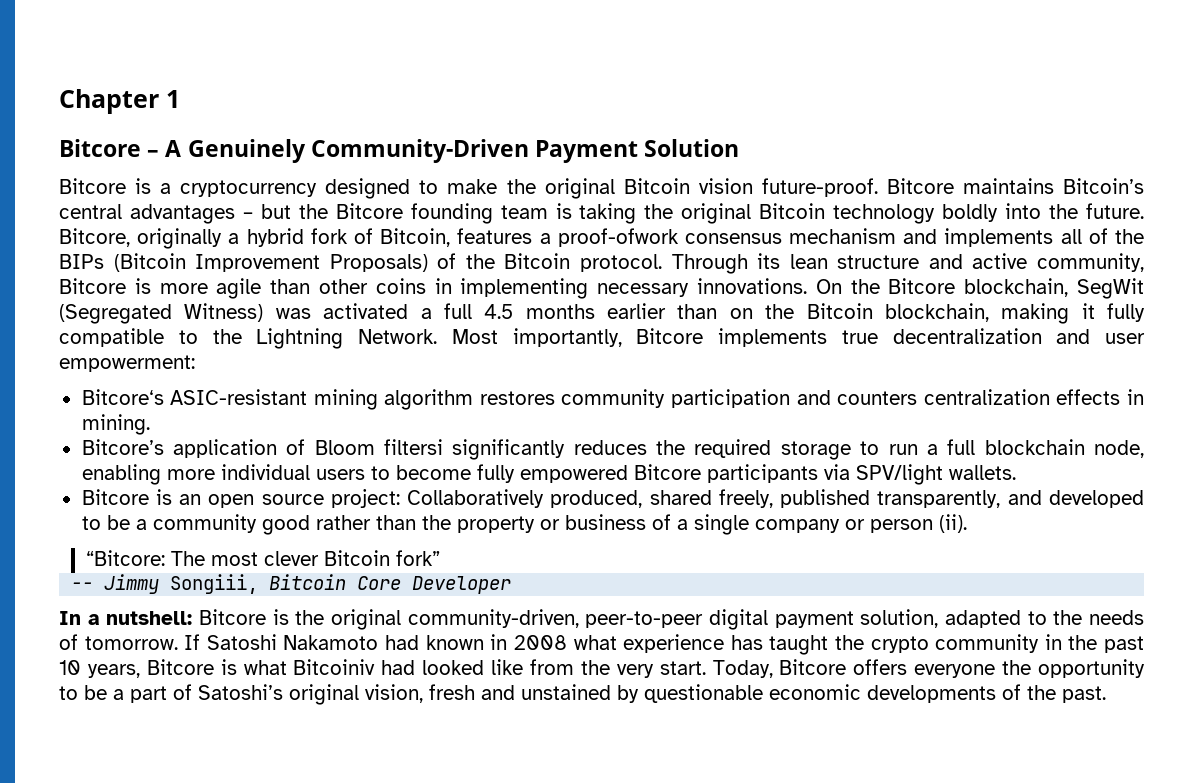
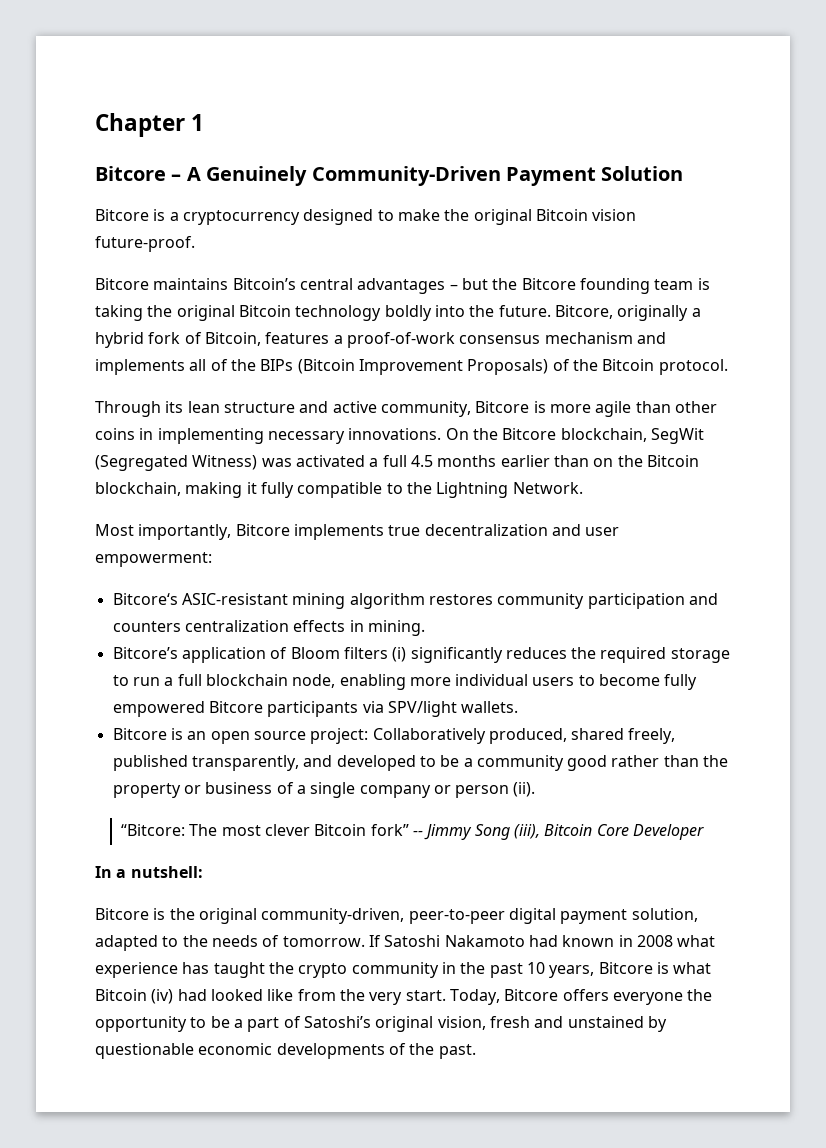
- Bitcore is a cryptocurrency designed to make the original Bitcoin vision future-proof. Bitcore maintains Bitcoin’s central advantages – but the Bitcore founding team is taking the original Bitcoin technology boldly into the future.
+ Bitcore is a cryptocurrency designed to make the original Bitcoin vision future-proof.
+ Bitcore maintains Bitcoin’s central advantages – but the Bitcore founding team is taking the original Bitcoin technology boldly into the future.
- Bitcore, originally a hybrid fork of Bitcoin, features a proof-ofwork consensus mechanism and implements all of the BIPs (Bitcoin Improvement Proposals) of the Bitcoin protocol. Through its lean structure and active community, Bitcore is more agile than other coins in implementing necessary innovations.
+ Bitcore, originally a hybrid fork of Bitcoin, features a proof-of-work consensus mechanism and implements all of the BIPs (Bitcoin Improvement Proposals) of the Bitcoin protocol.
+ Through its lean structure and active community, Bitcore is more agile than other coins in implementing necessary innovations.
- On the Bitcore blockchain, SegWit (Segregated Witness) was activated a full 4.5 months earlier than on the Bitcoin blockchain, making it fully compatible to the Lightning Network. Most importantly, Bitcore implements true decentralization and user empowerment:
+ On the Bitcore blockchain, SegWit (Segregated Witness) was activated a full 4.5 months earlier than on the Bitcoin blockchain, making it fully compatible to the Lightning Network.
+ Most importantly, Bitcore implements true decentralization and user empowerment:
- Bitcore’s application of Bloom filtersi significantly reduces the required storage to run a full blockchain node, enabling more individual users to become fully empowered Bitcore participants via SPV/light wallets.
+ Bitcore’s application of Bloom filters (i) significantly reduces the required storage to run a full blockchain node, enabling more individual users to become fully empowered Bitcore participants via SPV/light wallets.
- “Bitcore: The most clever Bitcoin fork”
- -- Jimmy Songiii, Bitcoin Core Developer
+ “Bitcore: The most clever Bitcoin fork” -- Jimmy Song (iii), Bitcoin Core Developer
- In a nutshell: Bitcore is the original community-driven, peer-to-peer digital payment solution, adapted to the needs of tomorrow.
+ In a nutshell:
+ Bitcore is the original community-driven, peer-to-peer digital payment solution, adapted to the needs of tomorrow.
- If Satoshi Nakamoto had known in 2008 what experience has taught the crypto community in the past 10 years, Bitcore is what Bitcoiniv had looked like from the very start.
+ If Satoshi Nakamoto had known in 2008 what experience has taught the crypto community in the past 10 years, Bitcore is what Bitcoin (iv) had looked like from the very start.

